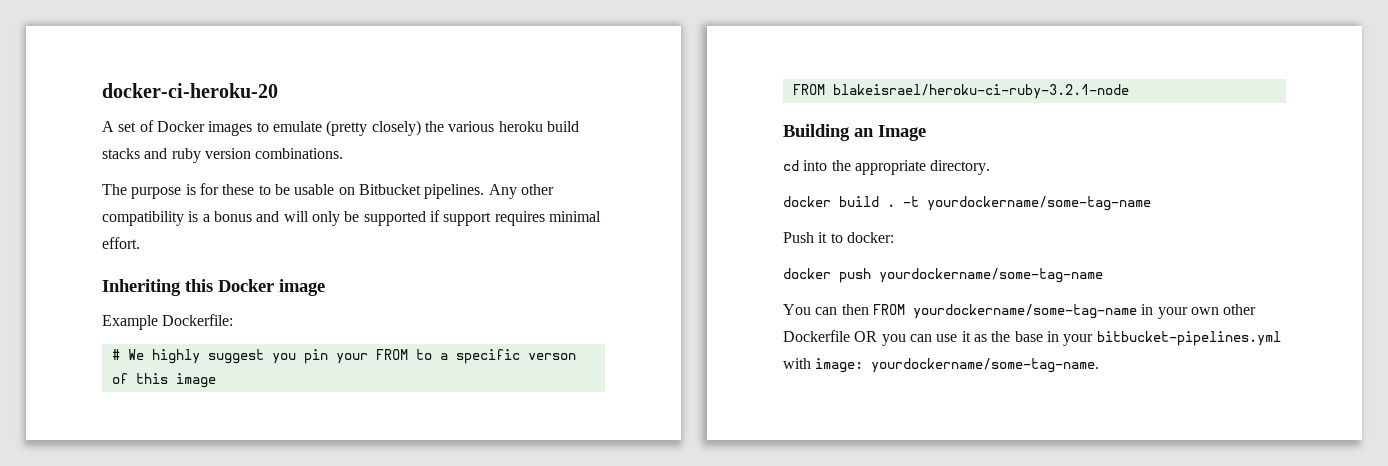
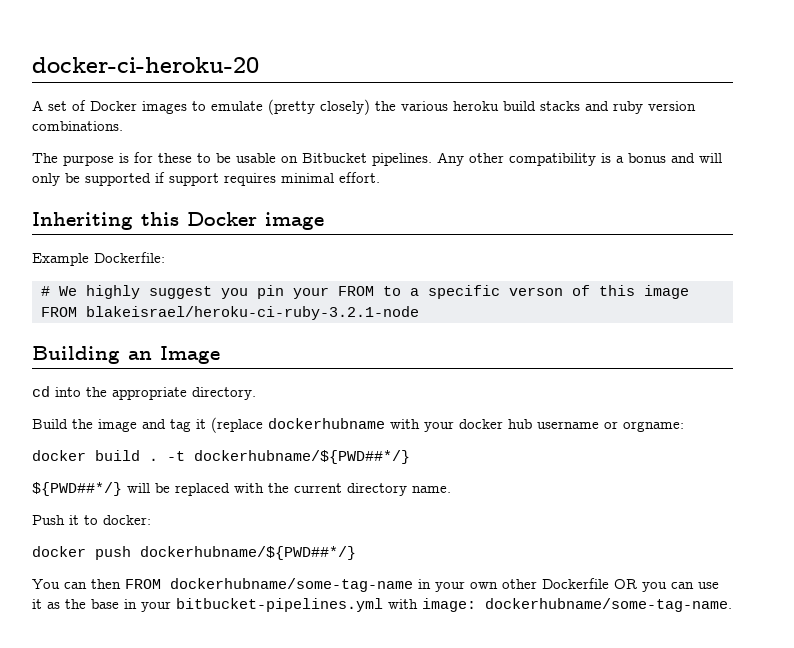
- docker build . -t yourdockername/some-tag-name
+ Build the image and tag it (replace dockerhubname with your docker hub username or orgname:
+ docker build . -t dockerhubname/${PWD##*/}
+ ${PWD##*/} will be replaced with the current directory name.
- docker push yourdockername/some-tag-name
+ docker push dockerhubname/${PWD##*/}
- You can then FROM yourdockername/some-tag-name in your own other Dockerfile OR you can use it as the base in your bitbucket-pipelines.yml with image: yourdockername/some-tag-name.
+ You can then FROM dockerhubname/some-tag-name in your own other Dockerfile OR you can use it as the base in your bitbucket-pipelines.yml with image: dockerhubname/some-tag-name.

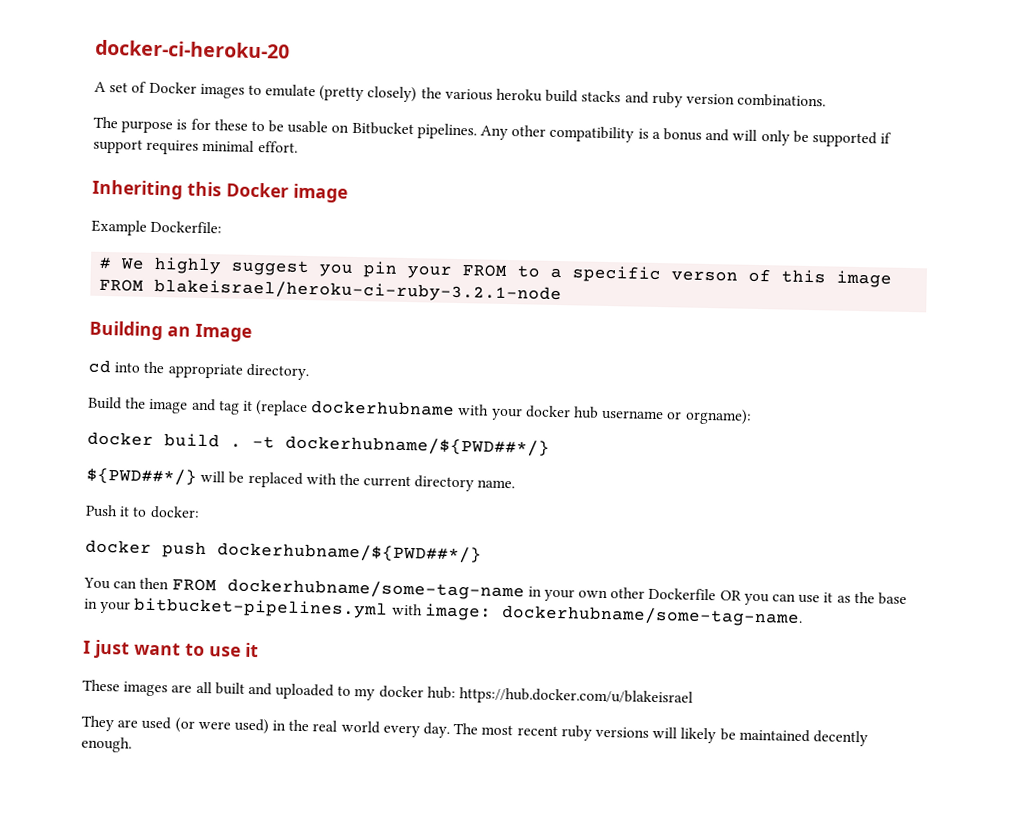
- Build the image and tag it (replace dockerhubname with your docker hub username or orgname:
+ Build the image and tag it (replace dockerhubname with your docker hub username or orgname):
+ I just want to use it
+ These images are all built and uploaded to my docker hub: https://hub.docker.com/u/blakeisrael
+ They are used (or were used) in the real world every day. The most recent ruby versions will likely be maintained decently enough.

